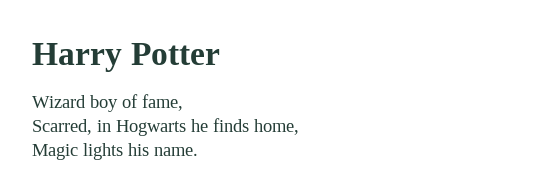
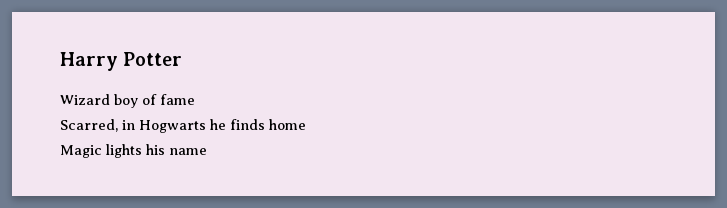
- Wizard boy of fame,
+ Wizard boy of fame
- Scarred, in Hogwarts he finds home,
+ Scarred, in Hogwarts he finds home
- Magic lights his name.
+ Magic lights his name

